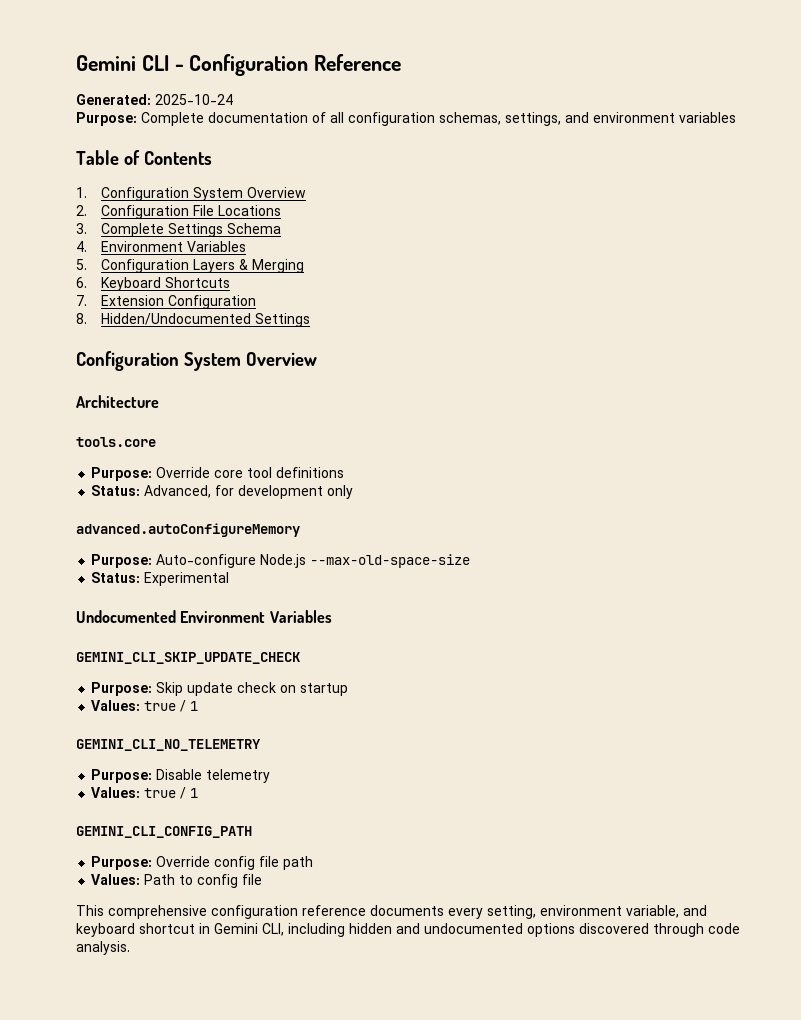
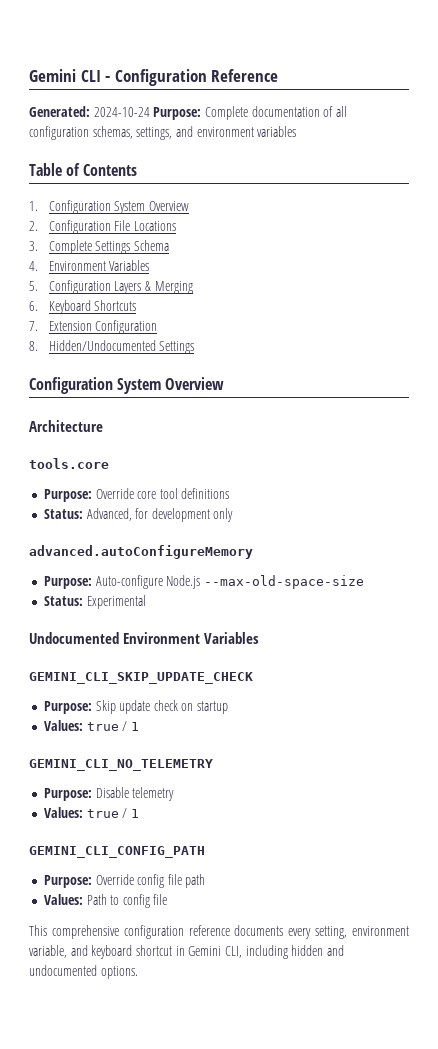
- Generated: 2025-10-24
- Purpose: Complete documentation of all configuration schemas, settings, and environment variables
+ Generated: 2024-10-24 Purpose: Complete documentation of all configuration schemas, settings, and environment variables
- This comprehensive configuration reference documents every setting, environment variable, and keyboard shortcut in Gemini CLI, including hidden and undocumented options discovered through code analysis.
+ This comprehensive configuration reference documents every setting, environment variable, and keyboard shortcut in Gemini CLI, including hidden and undocumented options.

